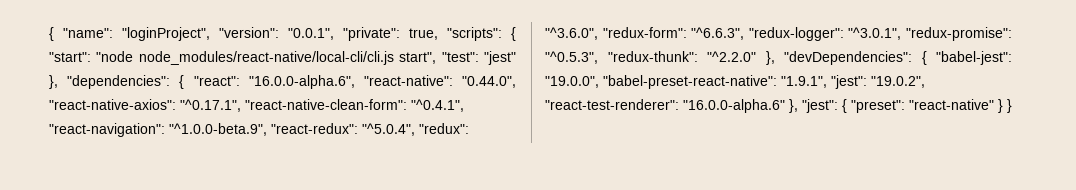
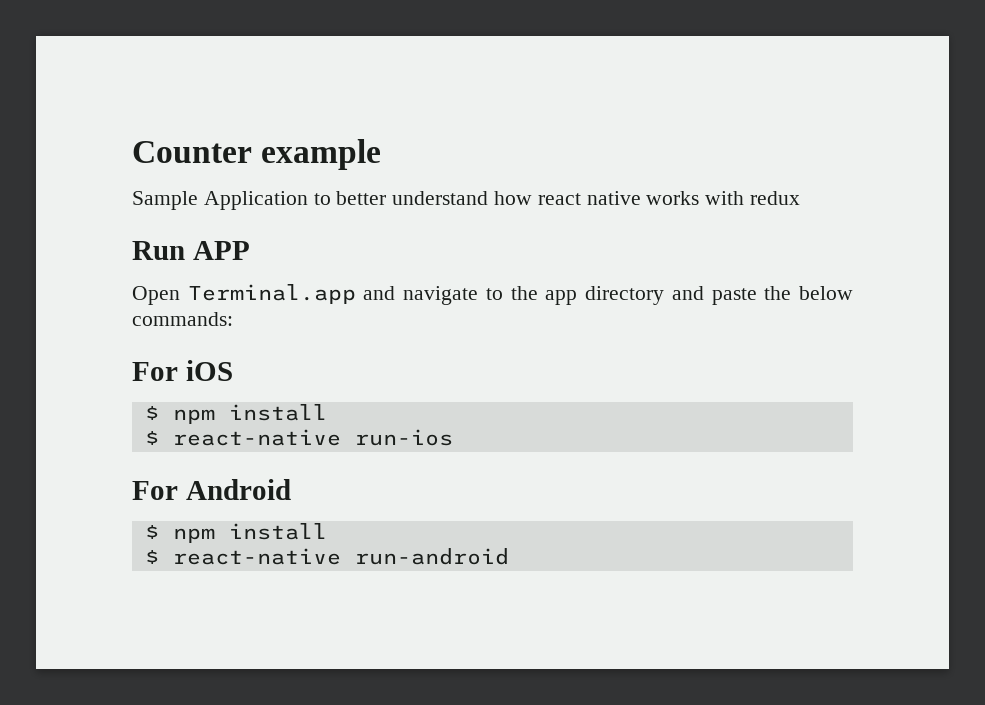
- { "name": "loginProject", "version": "0.0.1", "private": true, "scripts": { "start": "node node_modules/react-native/local-cli/cli.js start", "test": "jest" }, "dependencies": { "react": "16.0.0-alpha.6", "react-native": "0.44.0", "react-native-axios": "^0.17.1", "react-native-clean-form": "^0.4.1", "react-navigation": "^1.0.0-beta.9", "react-redux": "^5.0.4", "redux": "^3.6.0", "redux-form": "^6.6.3", "redux-logger": "^3.0.1", "redux-promise": "^0.5.3", "redux-thunk": "^2.2.0" }, "devDependencies": { "babel-jest": "19.0.0", "babel-preset-react-native": "1.9.1", "jest": "19.0.2", "react-test-renderer": "16.0.0-alpha.6" }, "jest": { "preset": "react-native" } }
+ Counter example
+ Sample Application to better understand how react native works with redux
+ Run APP
+ Open Terminal.app and navigate to the app directory and paste the below commands:
+ For iOS
+ $ npm install
+ $ react-native run-ios
+ For Android
+ $ npm install
+ $ react-native run-android

